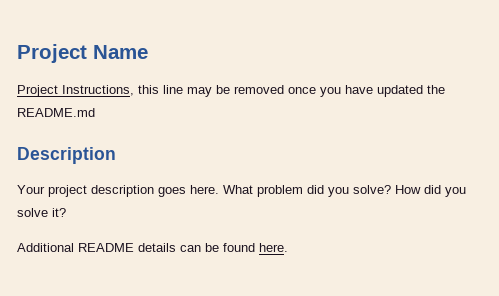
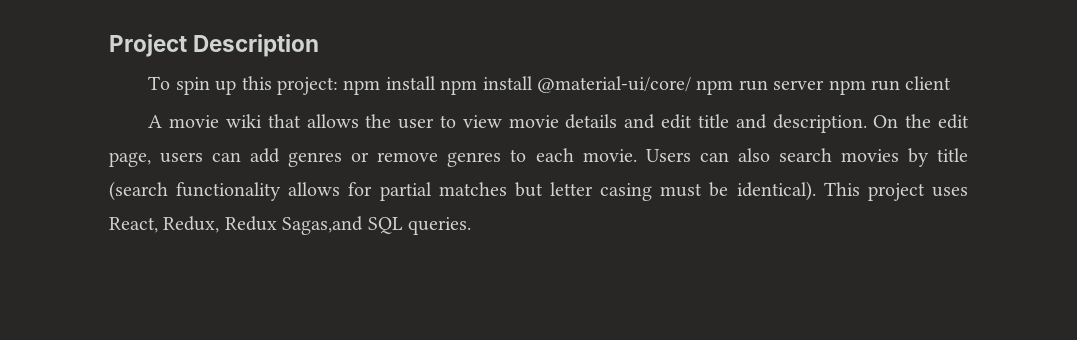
- Project Name
- Project Instructions, this line may be removed once you have updated the README.md
- Description
- Your project description goes here. What problem did you solve? How did you solve it?
- Additional README details can be found here.
+ Project Description
+ To spin up this project: npm install npm install @material-ui/core/ npm run server npm run client
+ A movie wiki that allows the user to view movie details and edit title and description. On the edit page, users can add genres or remove genres to each movie. Users can also search movies by title (search functionality allows for partial matches but letter casing must be identical). This project uses React, Redux, Redux Sagas,and SQL queries.

